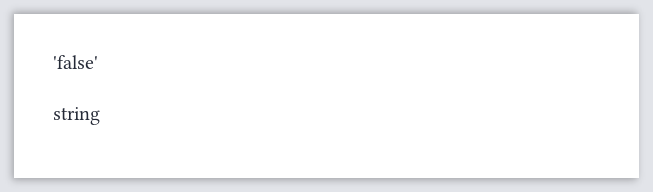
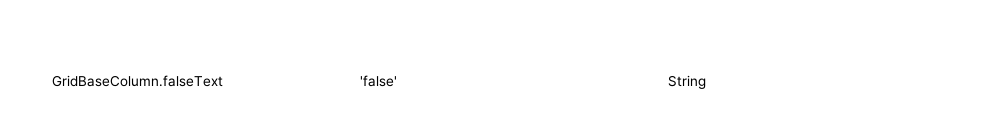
+ GridBaseColumn.falseText
- string
+ String

